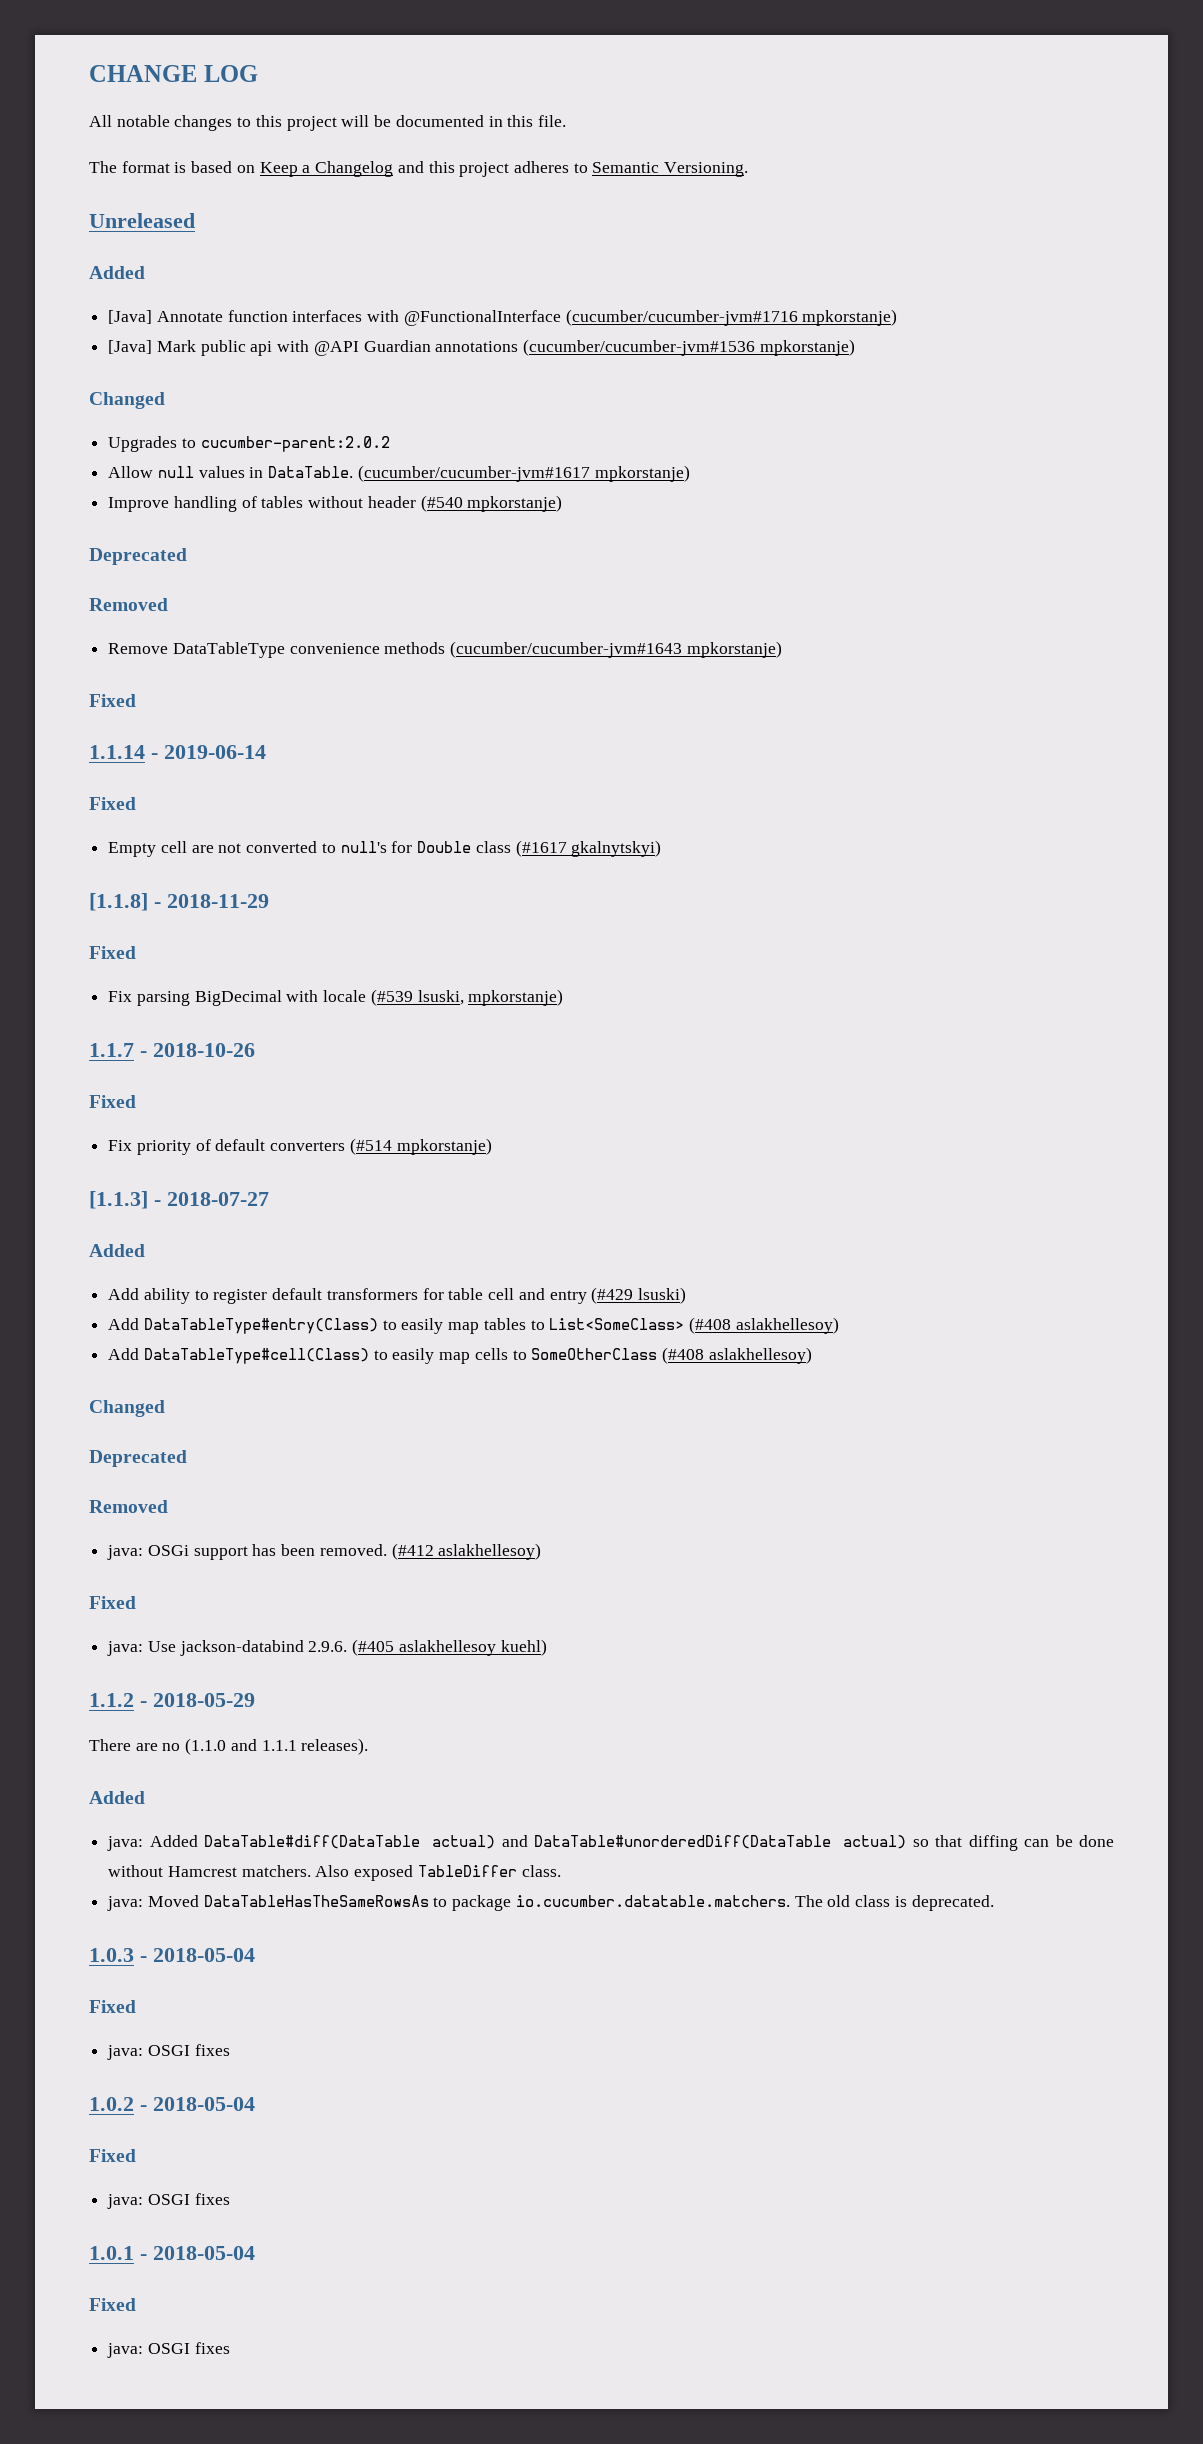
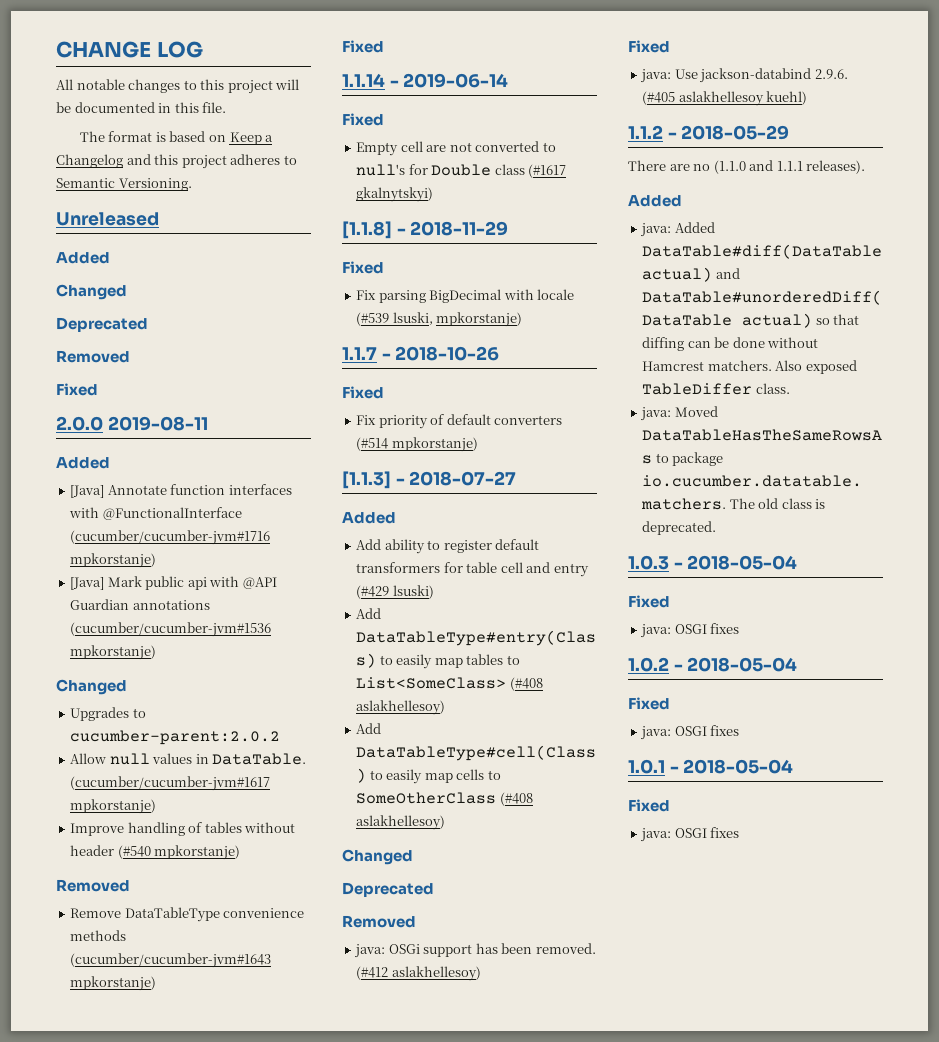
  Unreleased
+ Added
+ Changed
+ Deprecated
+ Removed
+ Fixed
+ 2.0.0 2019-08-11
  Improve handling of tables without header (#540 mpkorstanje)
- Deprecated

